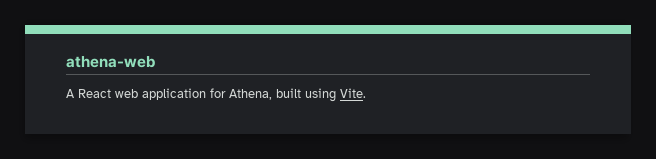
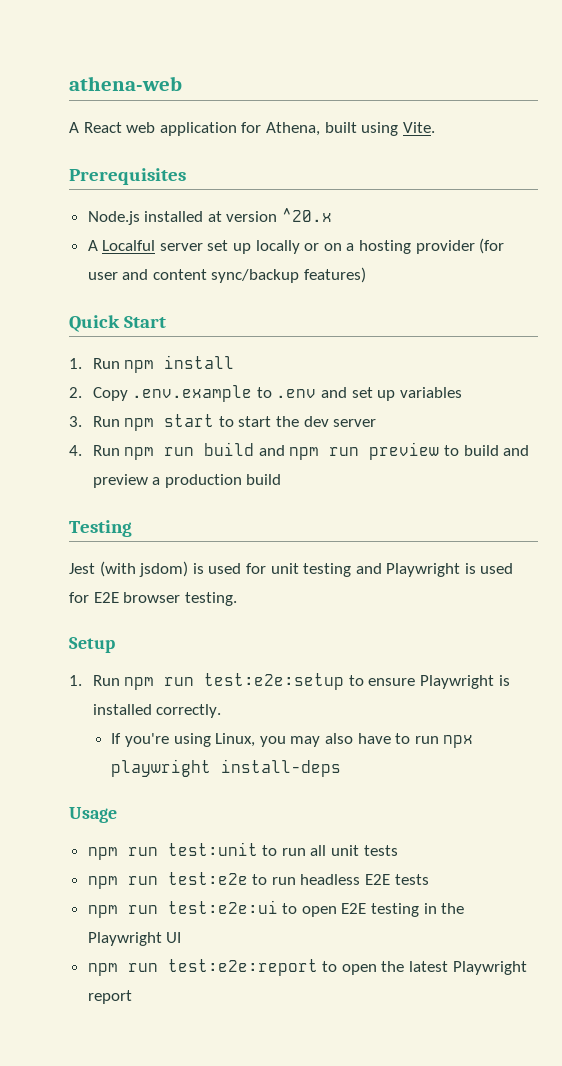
+ Prerequisites
+ Node.js installed at version ^20.x
+ A Localful server set up locally or on a hosting provider (for user and content sync/backup features)
+ Quick Start
+ 1. Run npm install
+ 2. Copy .env.example to .env and set up variables
+ 3. Run npm start to start the dev server
+ 4. Run npm run build and npm run preview to build and preview a production build
+ Testing
+ Jest (with jsdom) is used for unit testing and Playwright is used for E2E browser testing.
+ Setup
+ 1. Run npm run test:e2e:setup to ensure Playwright is installed correctly.
+ If you're using Linux, you may also have to run npx playwright install-deps
+ Usage
+ npm run test:unit to run all unit tests
+ npm run test:e2e to run headless E2E tests
+ npm run test:e2e:ui to open E2E testing in the Playwright UI
+ npm run test:e2e:report to open the latest Playwright report

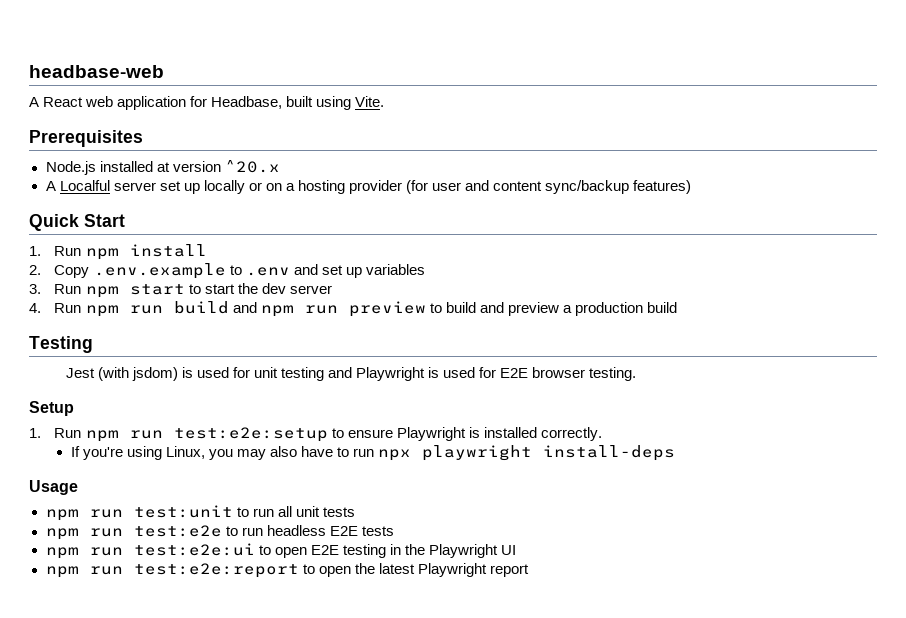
- athena-web
+ headbase-web
- A React web application for Athena, built using Vite.
+ A React web application for Headbase, built using Vite.

